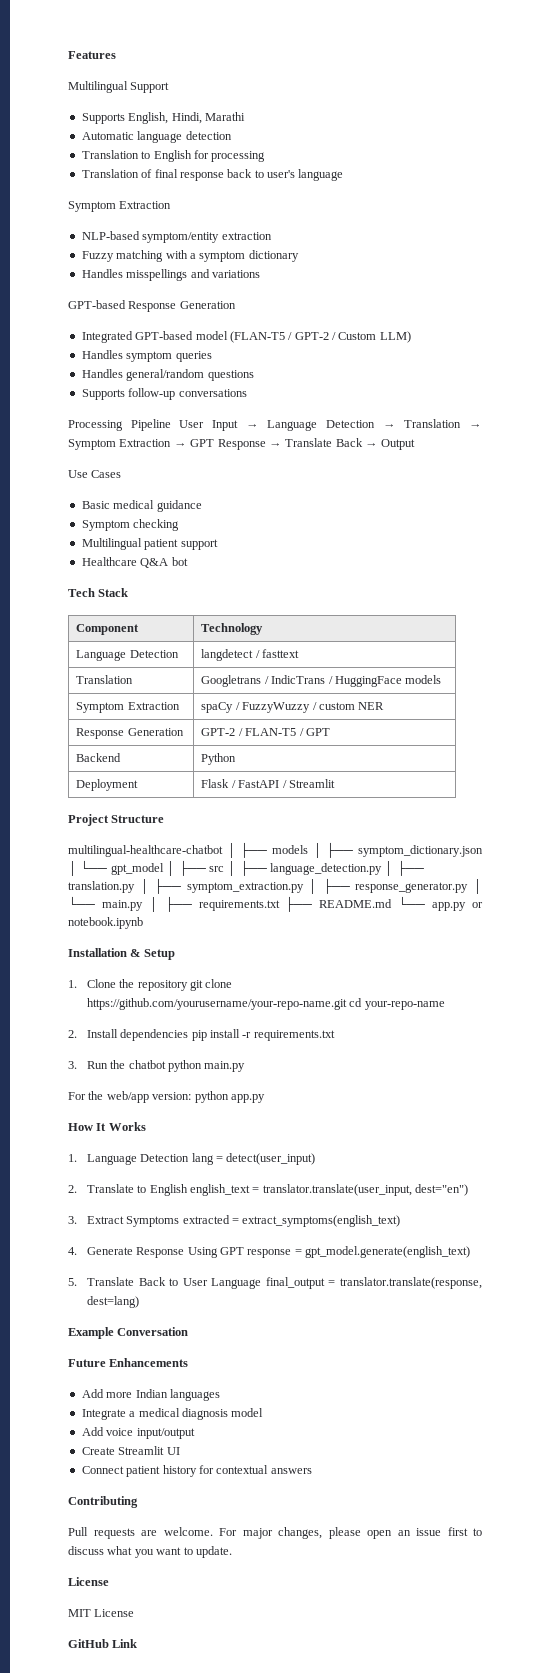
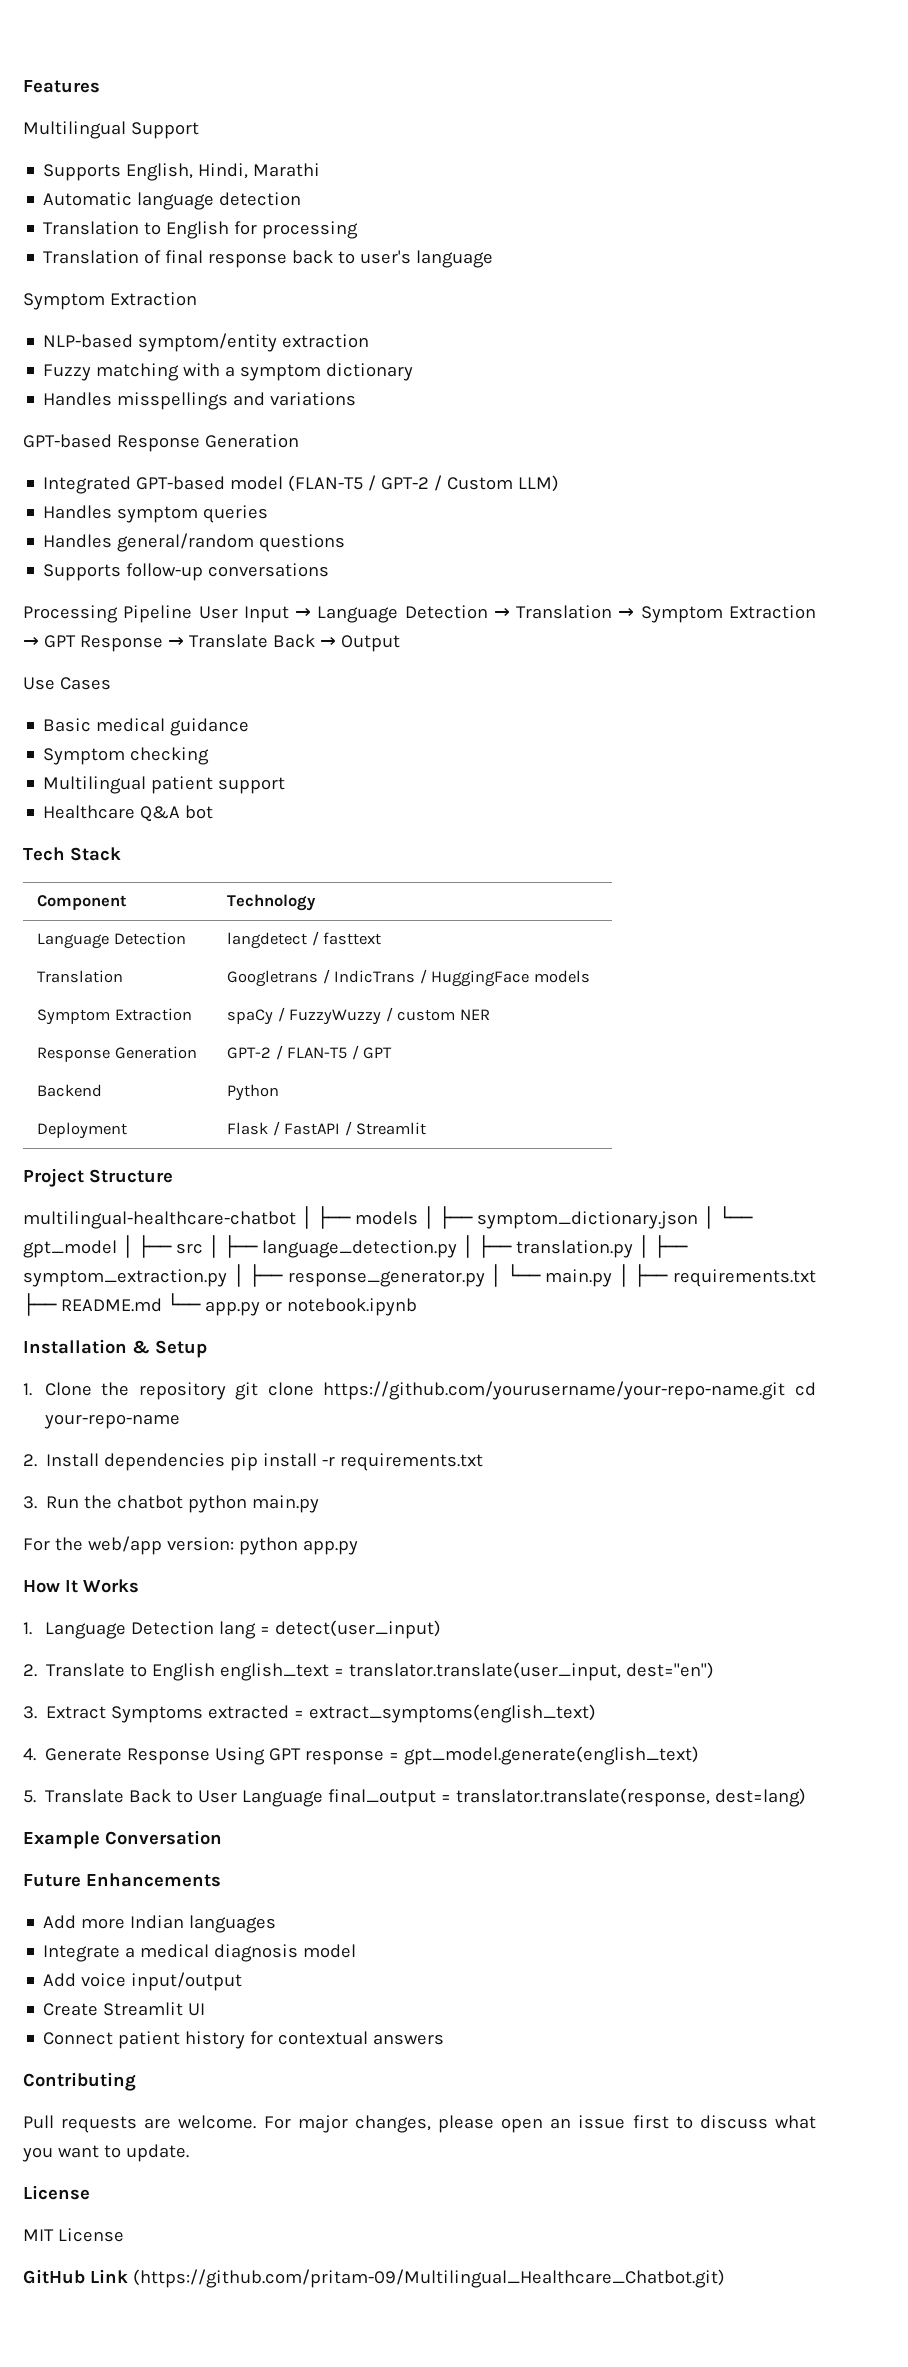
- GitHub Link
+ GitHub Link (https://github.com/pritam-09/Multilingual_Healthcare_Chatbot.git)

